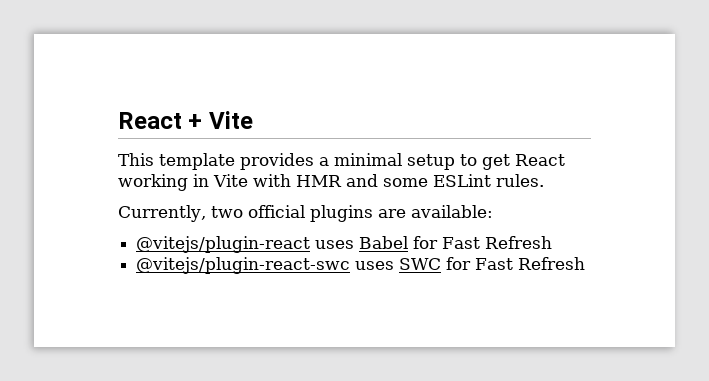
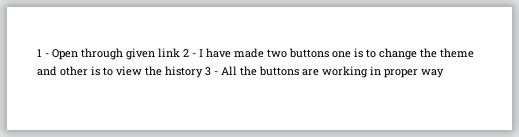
- React + Vite
- This template provides a minimal setup to get React working in Vite with HMR and some ESLint rules.
- Currently, two official plugins are available:
- @vitejs/plugin-react uses Babel for Fast Refresh
- @vitejs/plugin-react-swc uses SWC for Fast Refresh
+ 1 - Open through given link 2 - I have made two buttons one is to change the theme and other is to view the history 3 - All the buttons are working in proper way

